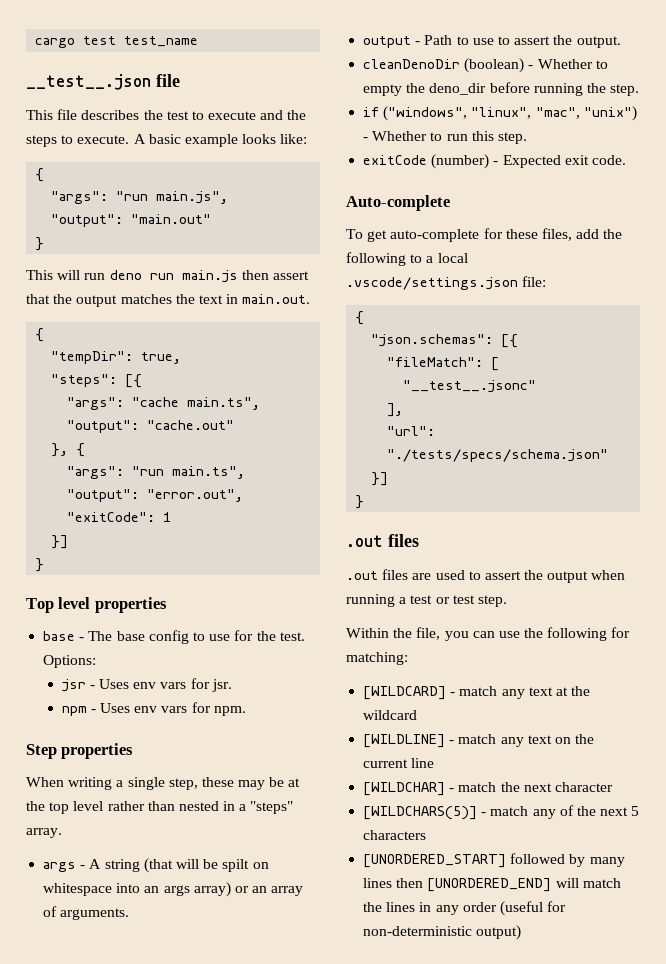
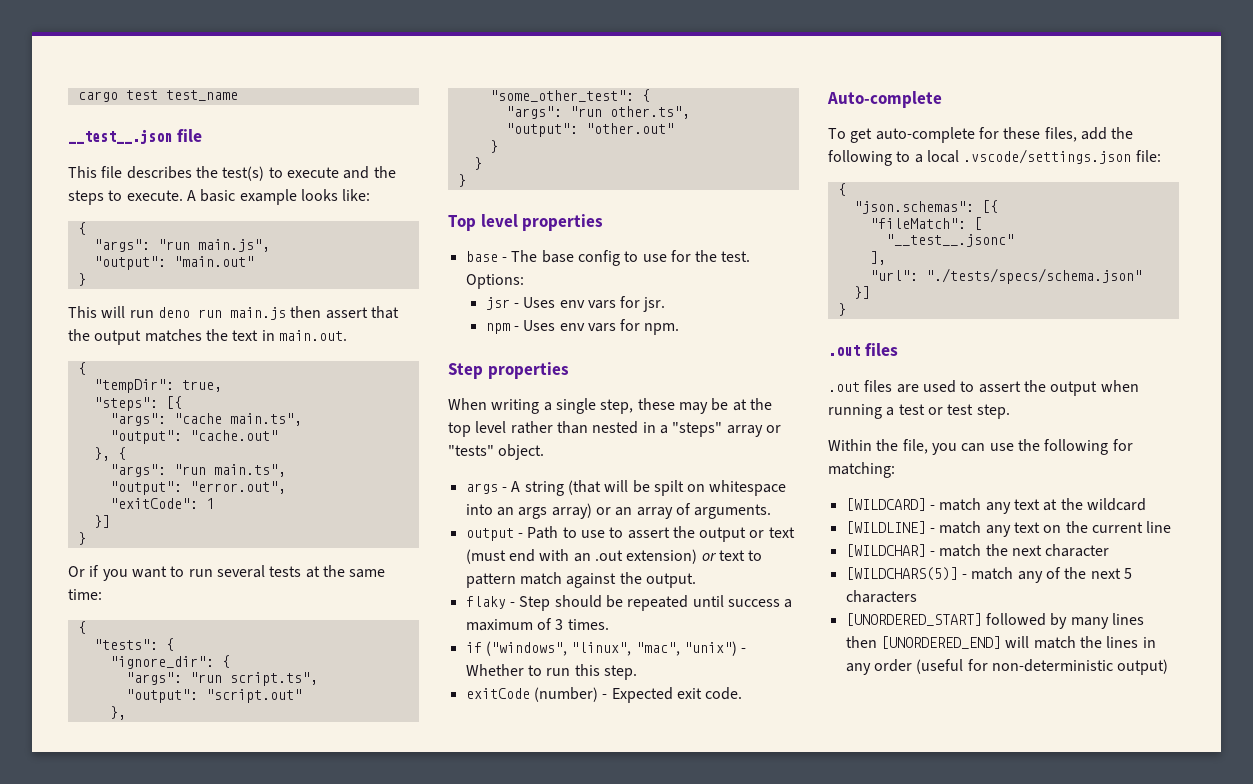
- This file describes the test to execute and the steps to execute.
+ This file describes the test(s) to execute and the steps to execute.
+ Or if you want to run several tests at the same time:
+ {
+ "tests": {
+ "ignore_dir": {
+ "args": "run script.ts",
+ "output": "script.out"
+ },
+ "some_other_test": {
+ "args": "run other.ts",
+ "output": "other.out"
+ }
+ }
+ }
- When writing a single step, these may be at the top level rather than nested in a "steps" array.
+ When writing a single step, these may be at the top level rather than nested in a "steps" array or "tests" object.
- output - Path to use to assert the output.
- cleanDenoDir (boolean) - Whether to empty the deno_dir before running the step.
+ output - Path to use to assert the output or text (must end with an .out extension) or text to pattern match against the output.
+ flaky - Step should be repeated until success a maximum of 3 times.

